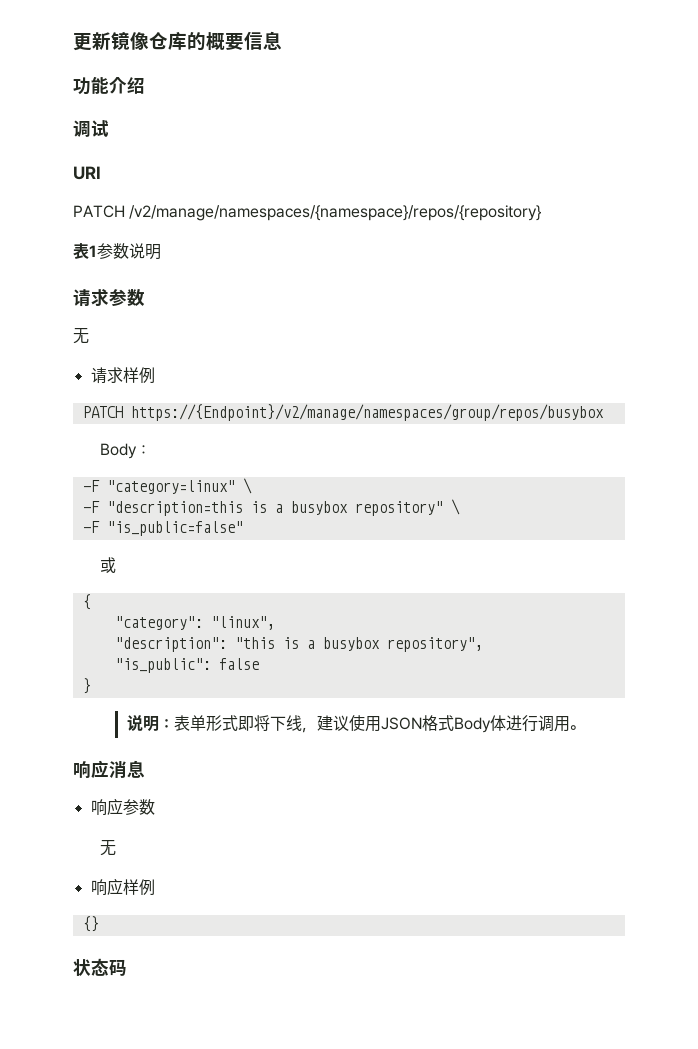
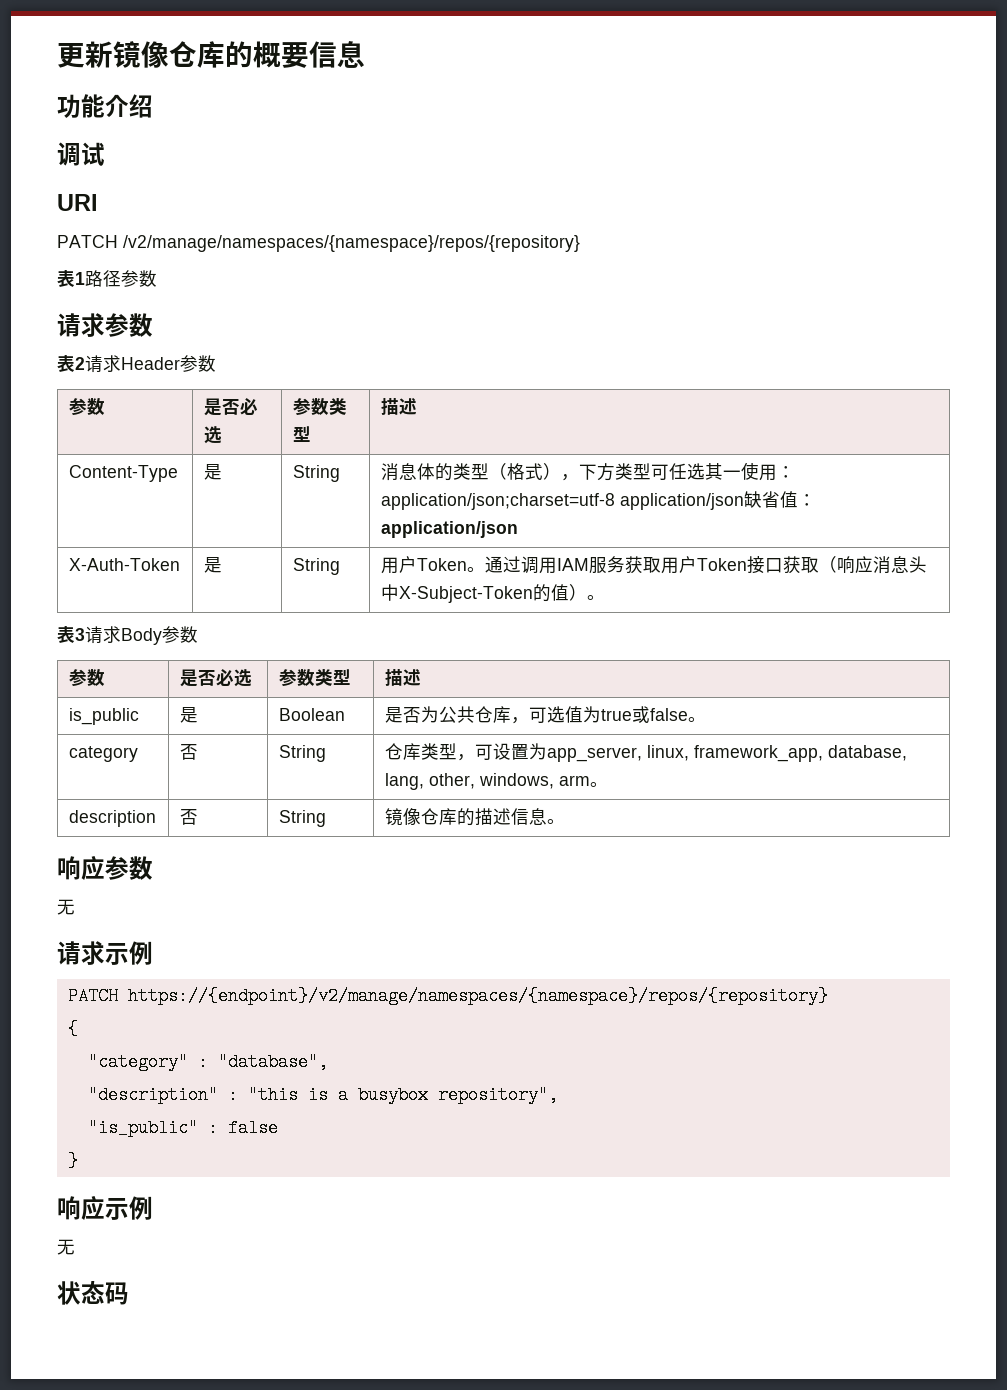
- 表1参数说明
+ 表1路径参数
  请求参数
- 无
- 请求样例
- PATCH https://{Endpoint}/v2/manage/namespaces/group/repos/busybox
- Body：
- -F "category=linux" \
- -F "description=this is a busybox repository" \
- -F "is_public=false"
- 或
- {
- "category": "linux",
- "description": "this is a busybox repository",
- "is_public": false
- }
- 说明：表单形式即将下线，建议使用JSON格式Body体进行调用。
- 响应消息
+ 表2请求Header参数
+ 参数 | 是否必选 | 参数类型 | 描述
+ Content-Type | 是 | String | 消息体的类型（格式），下方类型可任选其一使用：application/json;charset=utf-8 application/json缺省值：application/json
+ X-Auth-Token | 是 | String | 用户Token。通过调用IAM服务获取用户Token接口获取（响应消息头中X-Subject-Token的值）。
+ 表3请求Body参数
+ 参数 | 是否必选 | 参数类型 | 描述
+ is_public | 是 | Boolean | 是否为公共仓库，可选值为true或false。
+ category | 否 | String | 仓库类型，可设置为app_server, linux, framework_app, database, lang, other, windows, arm。
+ description | 否 | String | 镜像仓库的描述信息。
  响应参数
  无
- 响应样例
- {}
+ 请求示例
+ PATCH https://{endpoint}/v2/manage/namespaces/{namespace}/repos/{repository}
+ {
+ "category" : "database",
+ "description" : "this is a busybox repository",
+ "is_public" : false
+ }
+ 响应示例
+ 无

